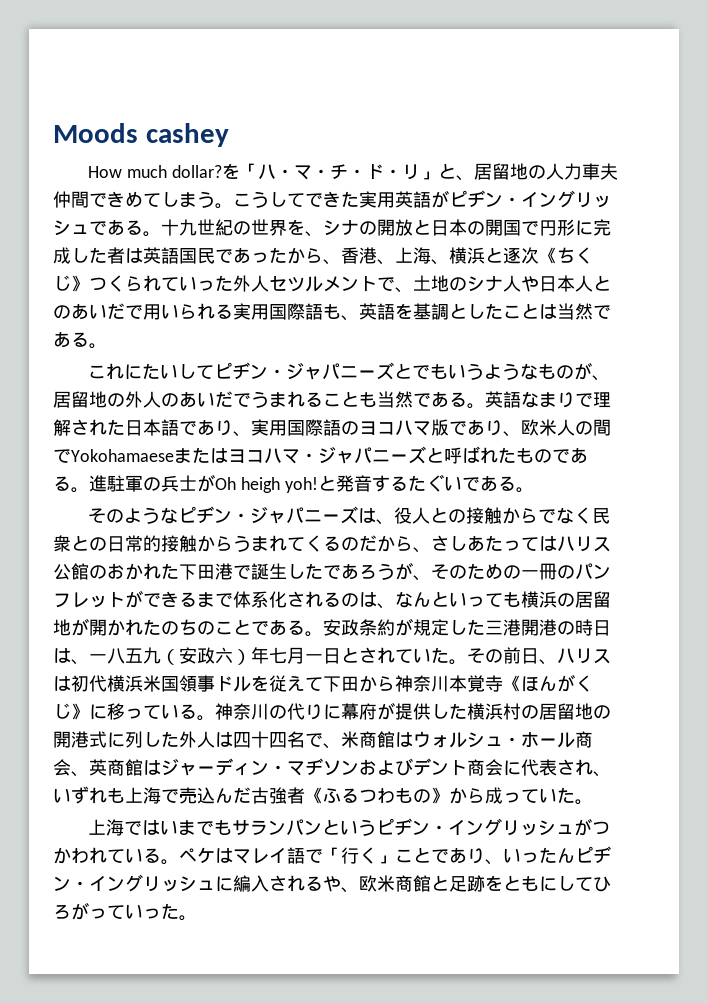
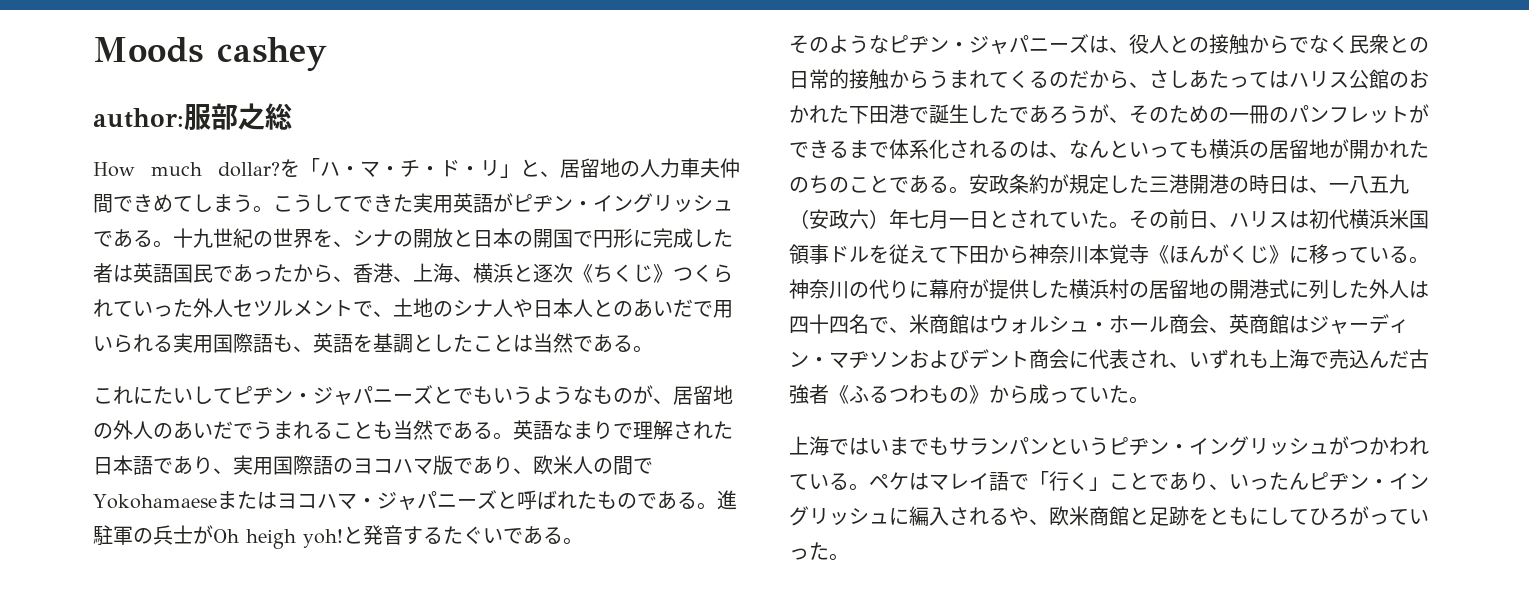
+ author:服部之総

